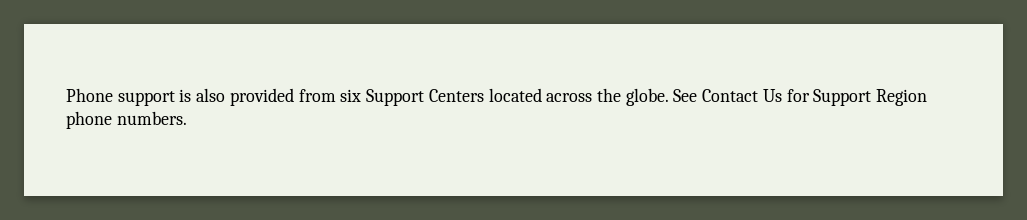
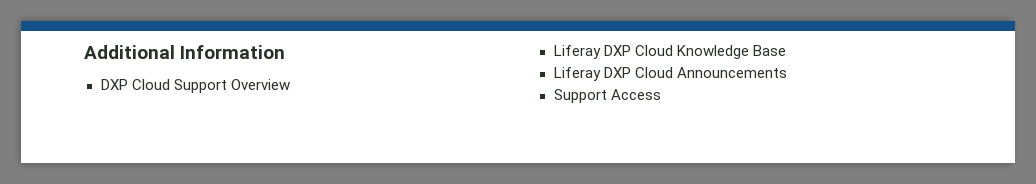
- Phone support is also provided from six Support Centers located across the globe. See Contact Us for Support Region phone numbers.
+ Additional Information
+ DXP Cloud Support Overview
+ Liferay DXP Cloud Knowledge Base
+ Liferay DXP Cloud Announcements
+ Support Access

